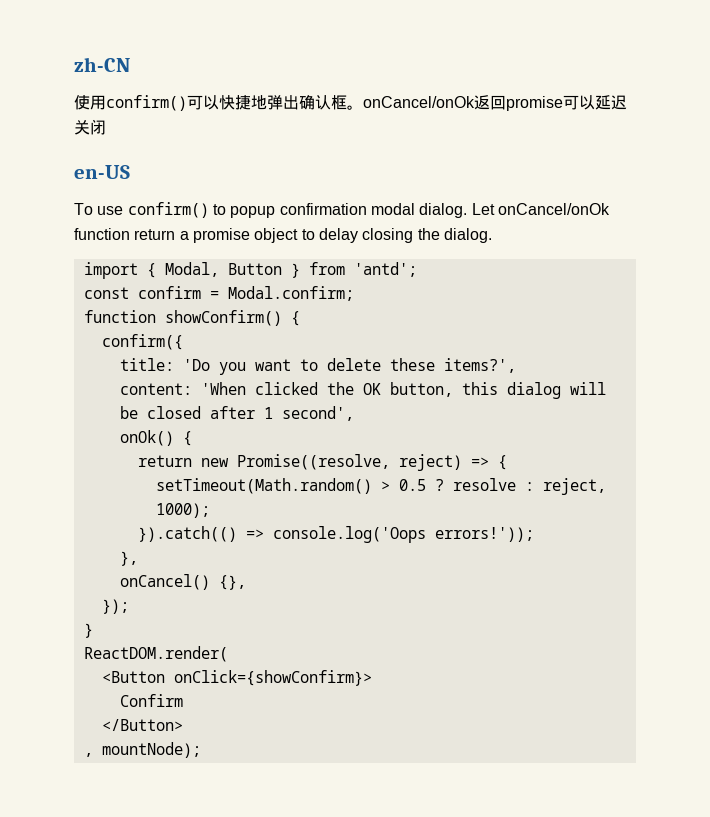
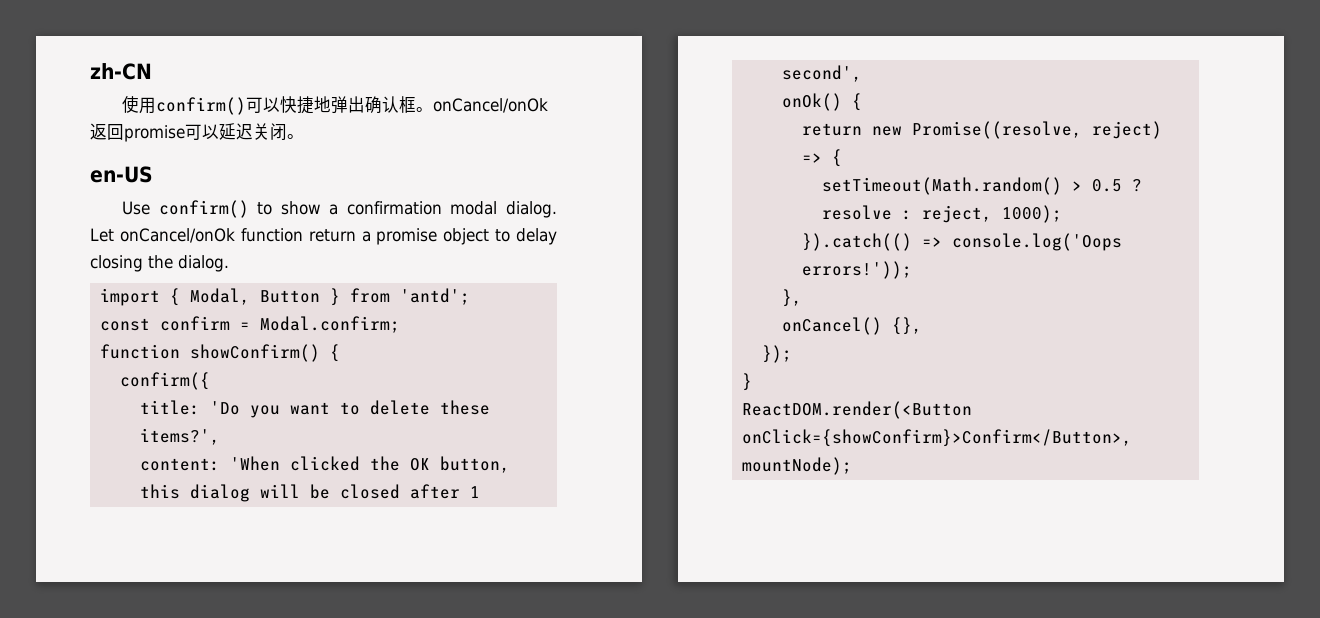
- 使用confirm()可以快捷地弹出确认框。onCancel/onOk返回promise可以延迟关闭
+ 使用confirm()可以快捷地弹出确认框。onCancel/onOk返回promise可以延迟关闭。
- To use confirm() to popup confirmation modal dialog.
+ Use confirm() to show a confirmation modal dialog.
- ReactDOM.render(
- <Button onClick={showConfirm}>
- Confirm
- </Button>
- , mountNode);
+ ReactDOM.render(<Button onClick={showConfirm}>Confirm</Button>, mountNode);

